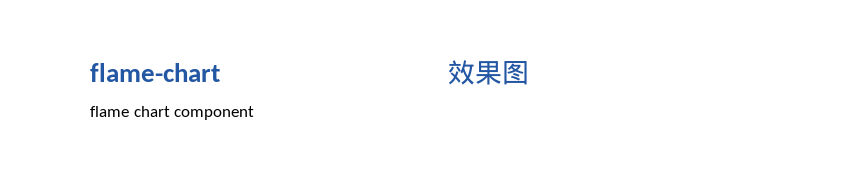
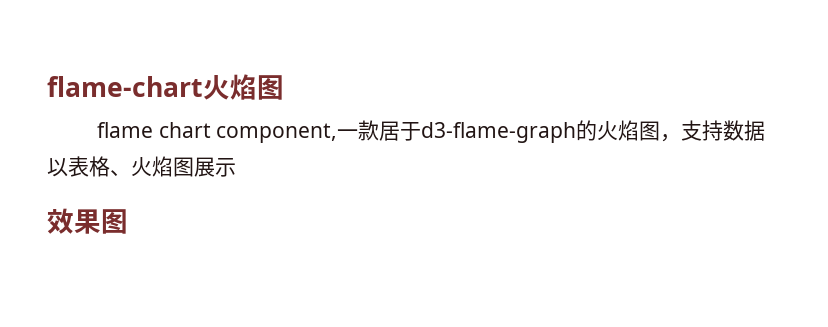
- flame-chart
+ flame-chart火焰图
- flame chart component
+ flame chart component,一款居于d3-flame-graph的火焰图，支持数据以表格、火焰图展示

